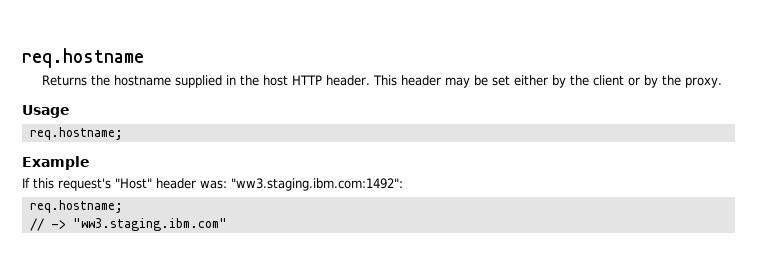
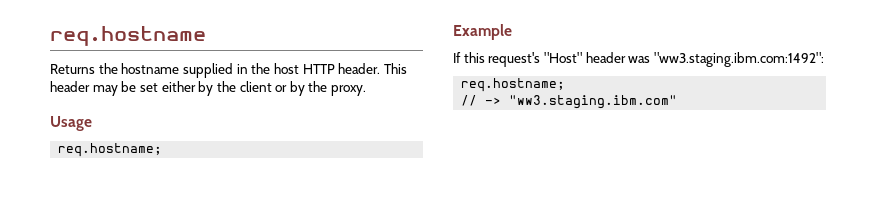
- If this request's "Host" header was: "ww3.staging.ibm.com:1492":
+ If this request's "Host" header was "ww3.staging.ibm.com:1492":

